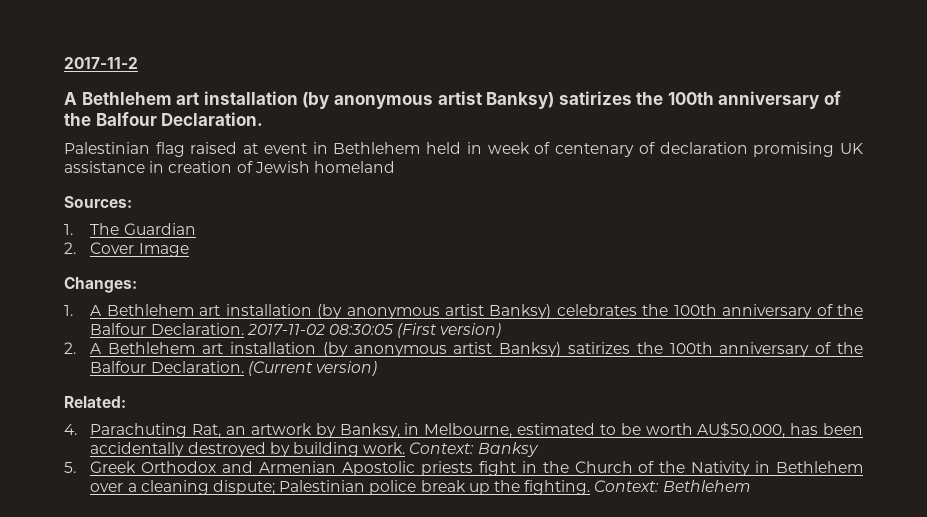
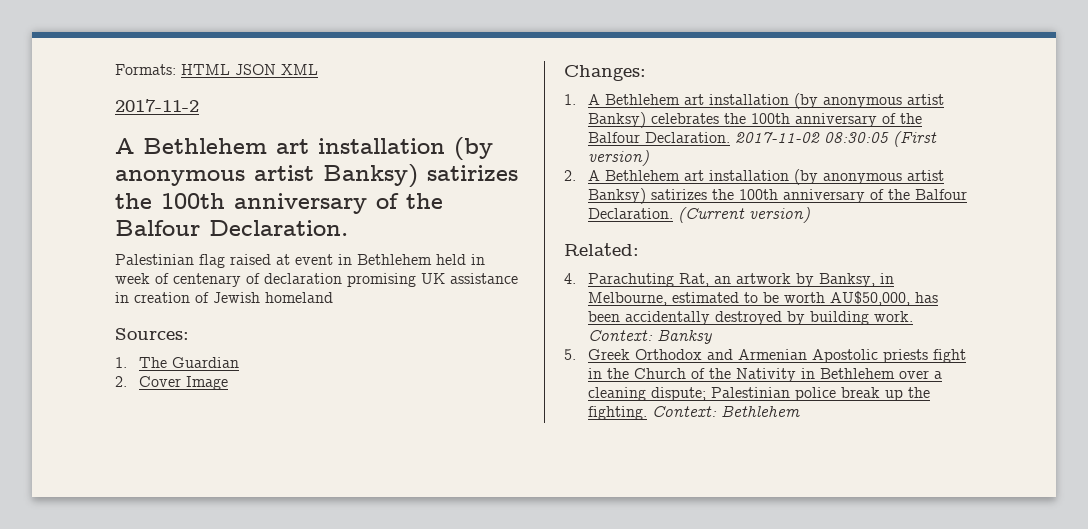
+ Formats: HTML JSON XML

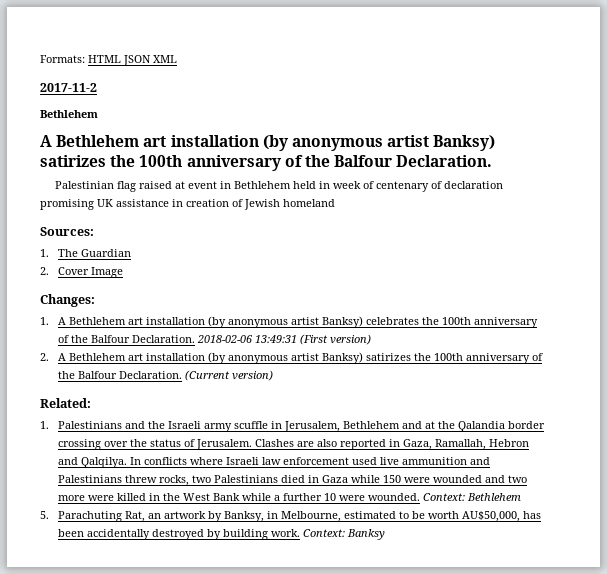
  2017-11-2
+ Bethlehem
- 2017-11-02 08:30:05 (First version)
+ 2018-02-06 13:49:31 (First version)
- 4. Parachuting Rat, an artwork by Banksy, in Melbourne, estimated to be worth AU$50,000, has been accidentally destroyed by building work.
+ 1. Palestinians and the Israeli army scuffle in Jerusalem, Bethlehem and at the Qalandia border crossing over the status of Jerusalem. Clashes are also reported in Gaza, Ramallah, Hebron and Qalqilya. In conflicts where Israeli law enforcement used live ammunition and Palestinians threw rocks, two Palestinians died in Gaza while 150 were wounded and two more were killed in the West Bank while a further 10 were wounded. Context: Bethlehem
+ 5. Parachuting Rat, an artwork by Banksy, in Melbourne, estimated to be worth AU$50,000, has been accidentally destroyed by building work.
- 5. Greek Orthodox and Armenian Apostolic priests fight in the Church of the Nativity in Bethlehem over a cleaning dispute; Palestinian police break up the fighting. Context: Bethlehem

